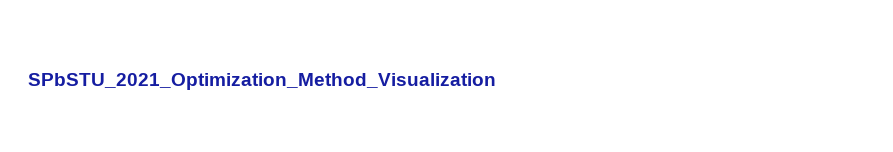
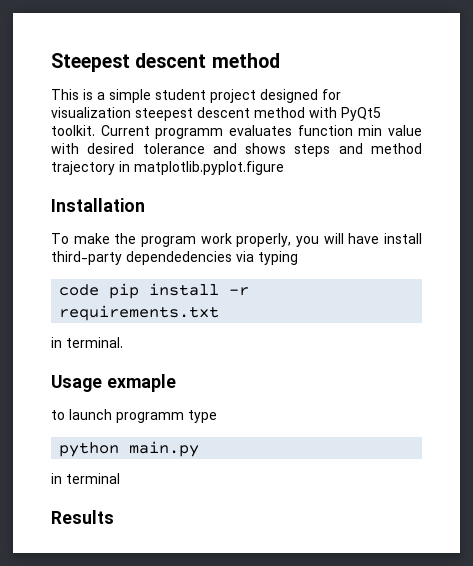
- SPbSTU_2021_Optimization_Method_Visualization
+ Steepest descent method
+ This is a simple student project designed for visualization steepest descent method with PyQt5 toolkit. Current programm evaluates function min value with desired tolerance and shows steps and method trajectory in matplotlib.pyplot.figure
+ Installation
+ To make the program work properly, you will have install third-party dependedencies via typing
+ code pip install -r requirements.txt
+ in terminal.
+ Usage exmaple
+ to launch programm type
+ python main.py
+ in terminal
+ Results

